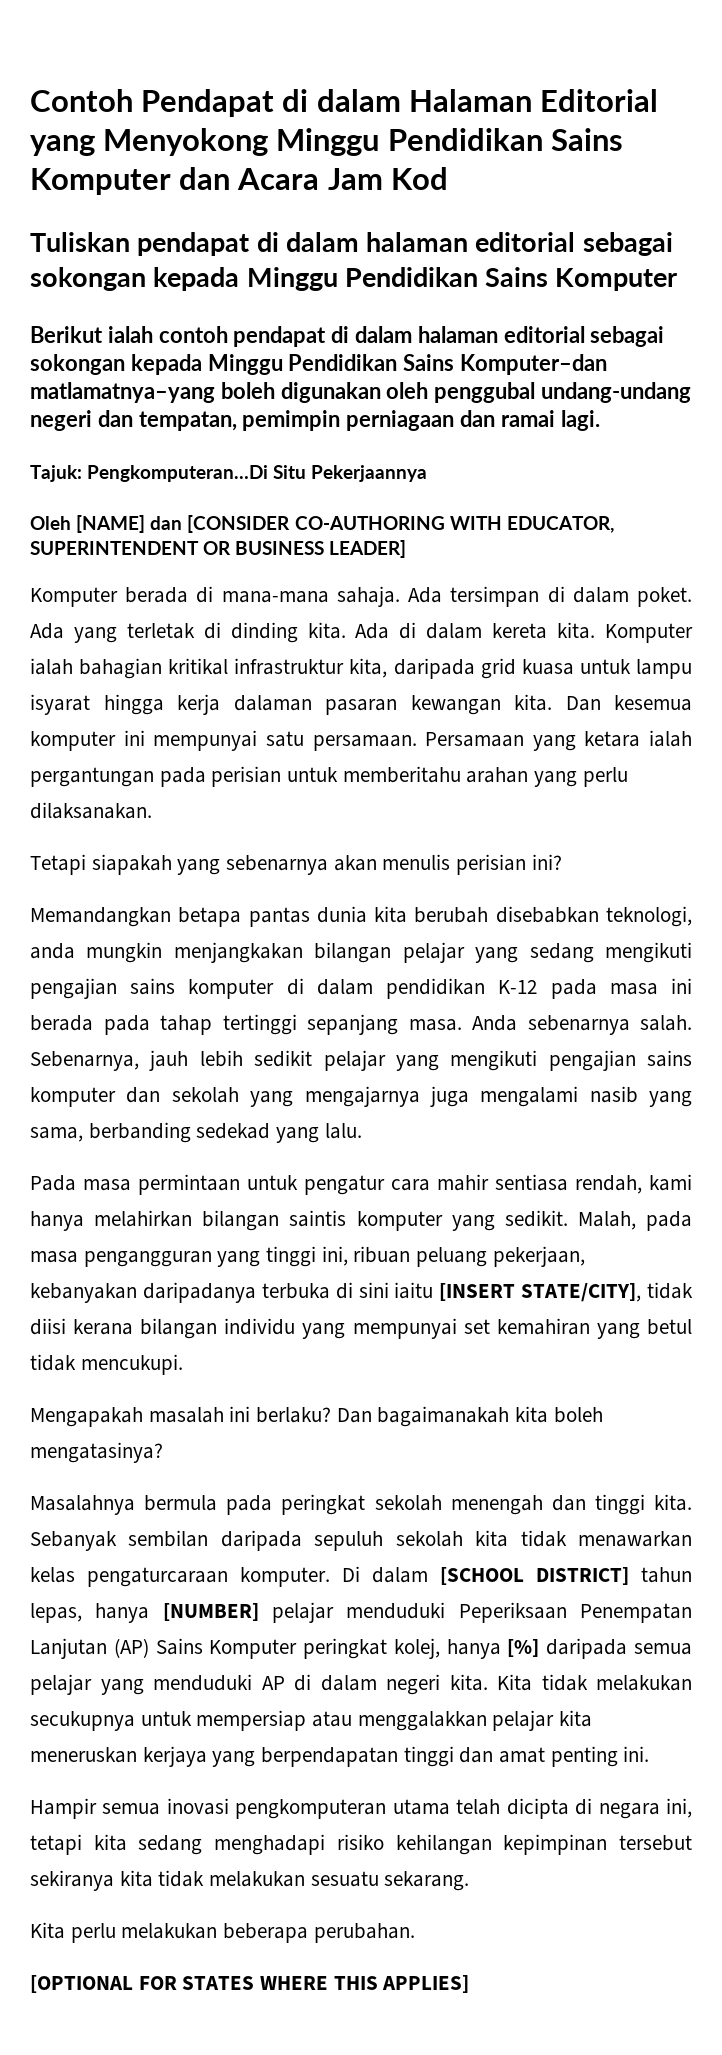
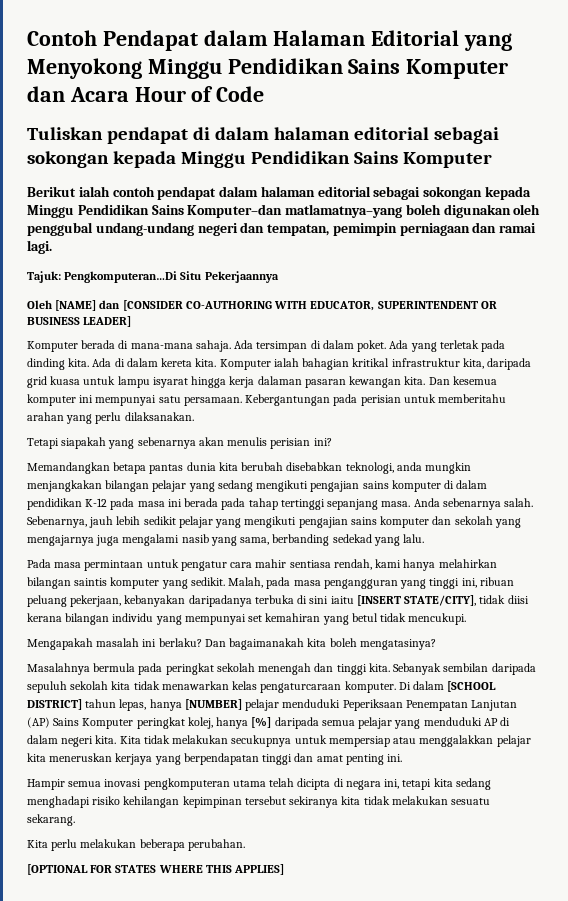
- Contoh Pendapat di dalam Halaman Editorial yang Menyokong Minggu Pendidikan Sains Komputer dan Acara Jam Kod
+ Contoh Pendapat dalam Halaman Editorial yang Menyokong Minggu Pendidikan Sains Komputer dan Acara Hour of Code
- Berikut ialah contoh pendapat di dalam halaman editorial sebagai sokongan kepada Minggu Pendidikan Sains Komputer–dan matlamatnya–yang boleh digunakan oleh penggubal undang-undang negeri dan tempatan, pemimpin perniagaan dan ramai lagi.
+ Berikut ialah contoh pendapat dalam halaman editorial sebagai sokongan kepada Minggu Pendidikan Sains Komputer–dan matlamatnya–yang boleh digunakan oleh penggubal undang-undang negeri dan tempatan, pemimpin perniagaan dan ramai lagi.
- Ada yang terletak di dinding kita.
+ Ada yang terletak pada dinding kita.
- Persamaan yang ketara ialah pergantungan pada perisian untuk memberitahu arahan yang perlu dilaksanakan.
+ Kebergantungan pada perisian untuk memberitahu arahan yang perlu dilaksanakan.

